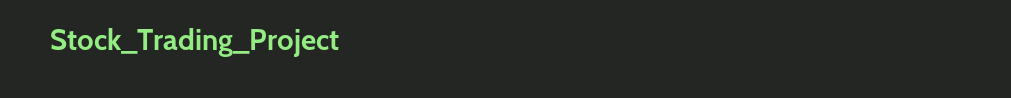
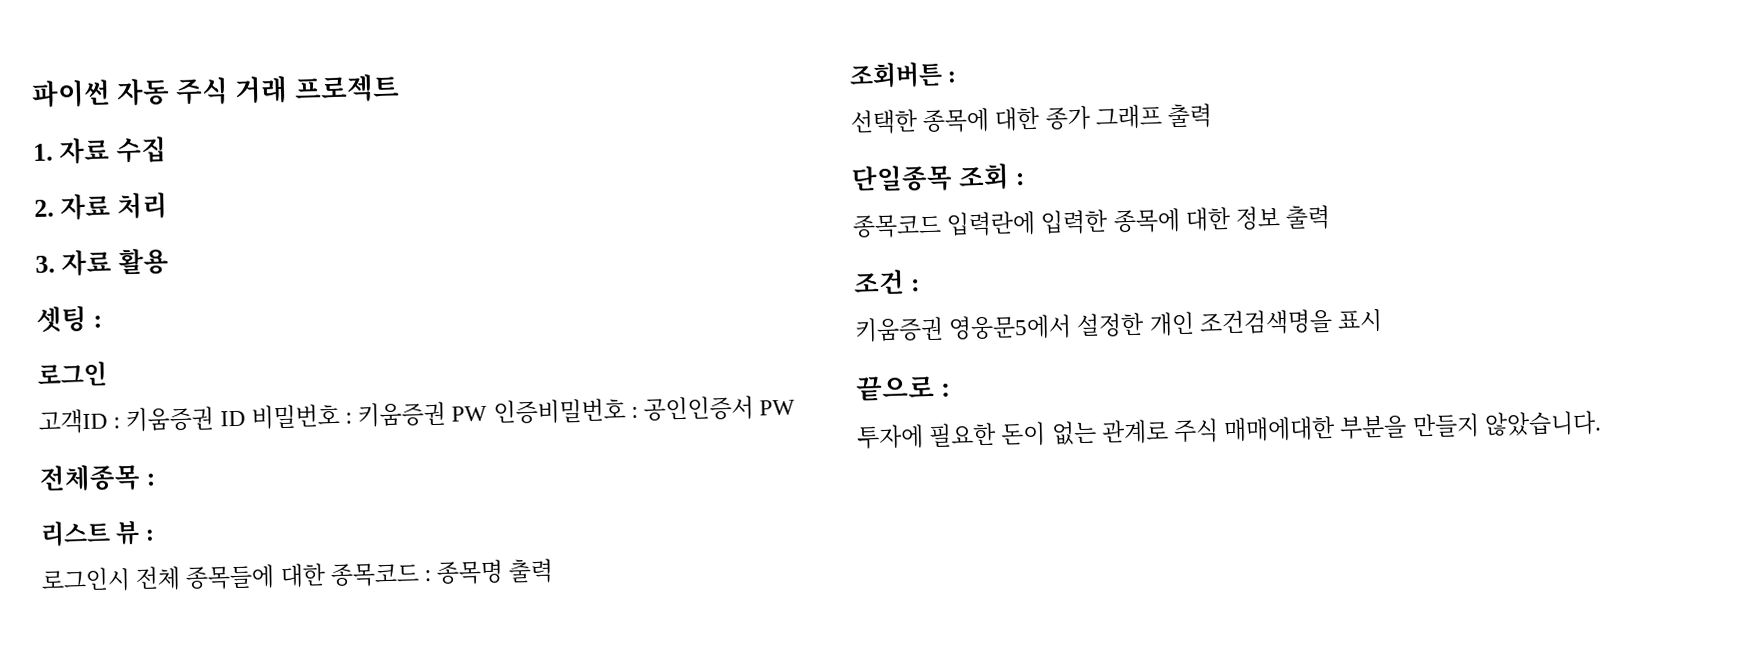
- Stock_Trading_Project
+ 파이썬 자동 주식 거래 프로젝트
+ 1. 자료 수집
+ 2. 자료 처리
+ 3. 자료 활용
+ 셋팅 :
+ 로그인
+ 고객ID : 키움증권 ID 비밀번호 : 키움증권 PW 인증비밀번호 : 공인인증서 PW
+ 전체종목 :
+ 리스트 뷰 :
+ 로그인시 전체 종목들에 대한 종목코드 : 종목명 출력
+ 조회버튼 :
+ 선택한 종목에 대한 종가 그래프 출력
+ 단일종목 조회 :
+ 종목코드 입력란에 입력한 종목에 대한 정보 출력
+ 조건 :
+ 키움증권 영웅문5에서 설정한 개인 조건검색명을 표시
+ 끝으로 :
+ 투자에 필요한 돈이 없는 관계로 주식 매매에대한 부분을 만들지 않았습니다.

